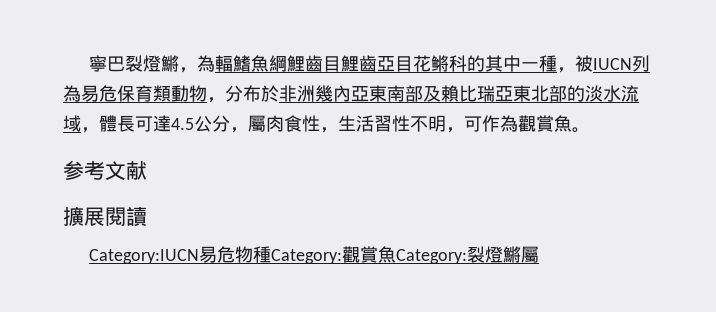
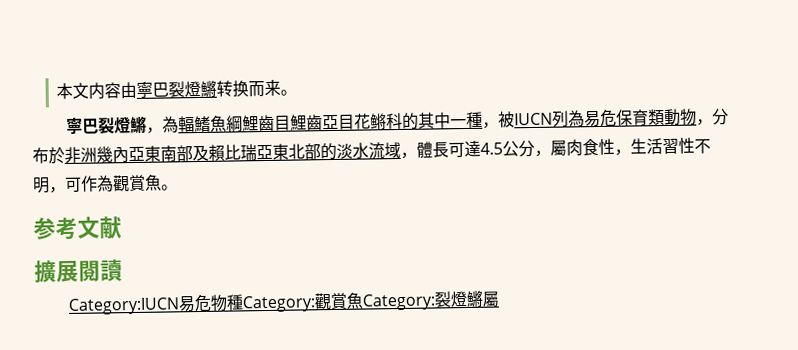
+ 本文内容由寧巴裂燈鱂转换而来。

